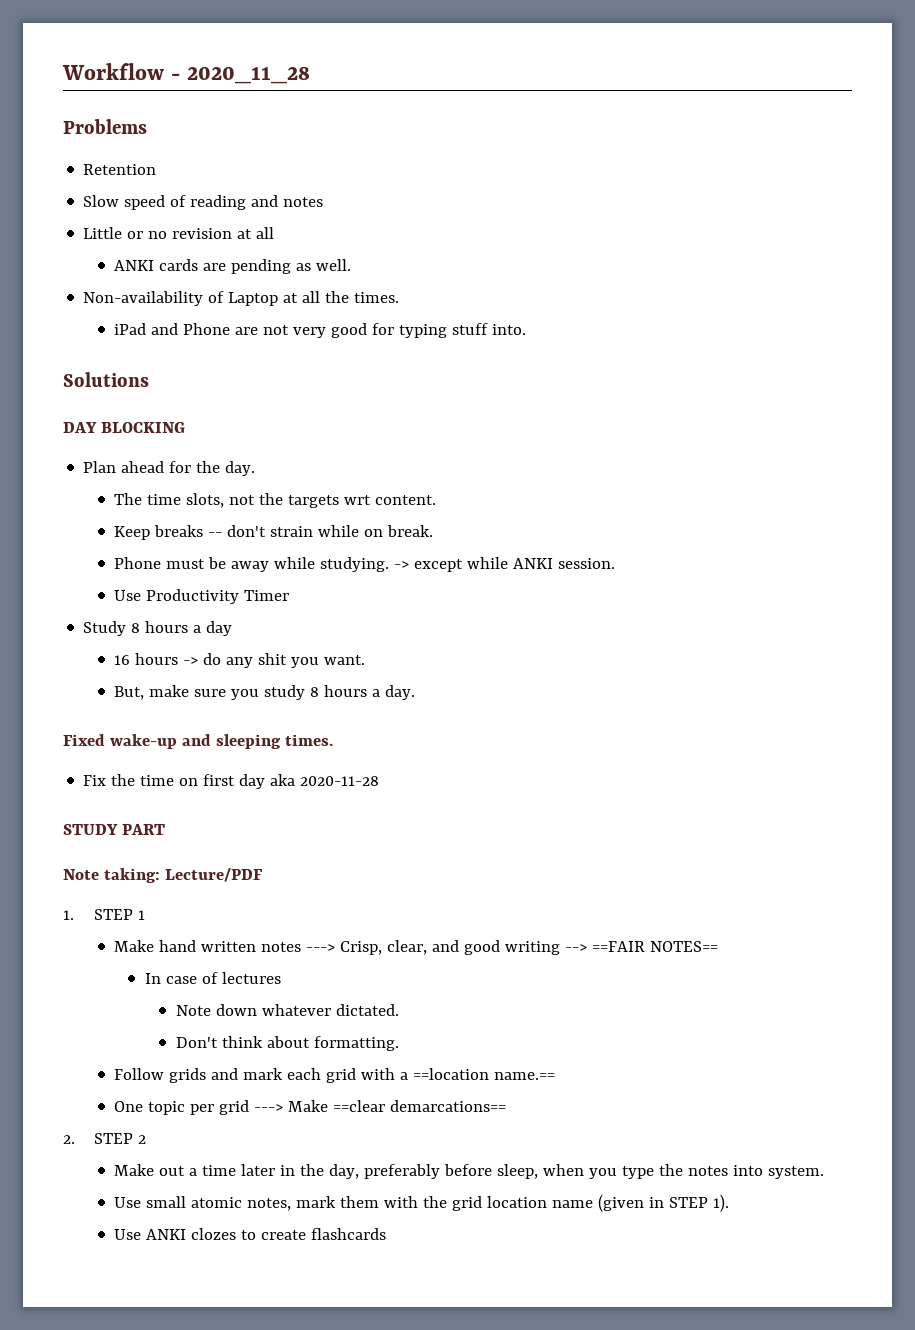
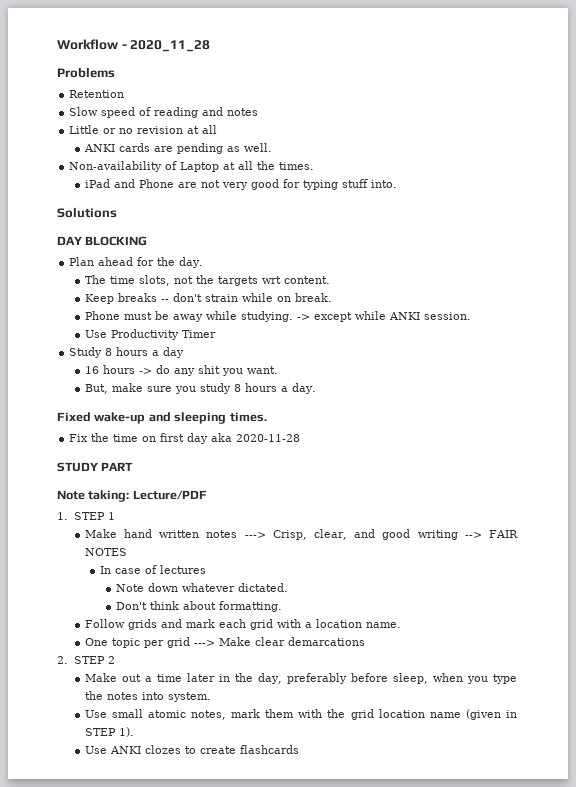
- Make hand written notes ---> Crisp, clear, and good writing --> ==FAIR NOTES==
+ Make hand written notes ---> Crisp, clear, and good writing --> FAIR NOTES
- Follow grids and mark each grid with a ==location name.==
+ Follow grids and mark each grid with a location name.
- One topic per grid ---> Make ==clear demarcations==
+ One topic per grid ---> Make clear demarcations

